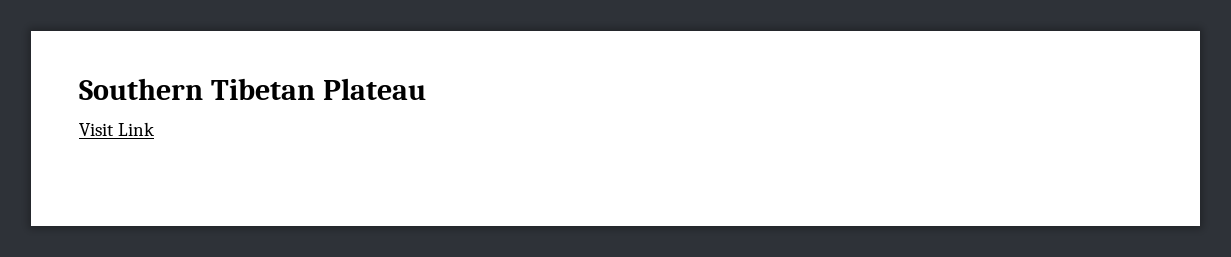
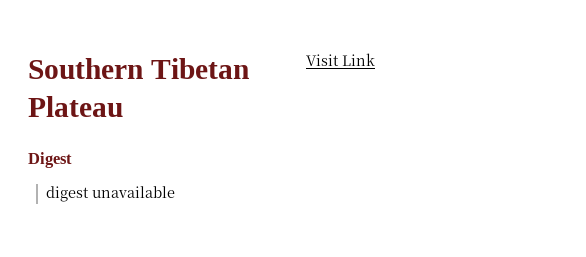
+ Digest
+ digest unavailable

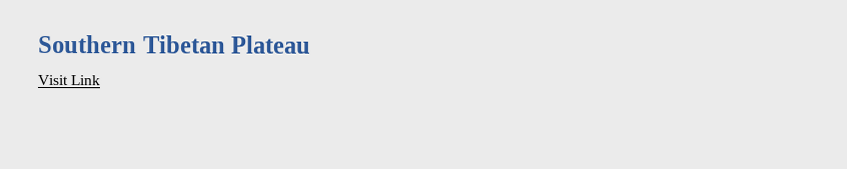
- Digest
- digest unavailable

